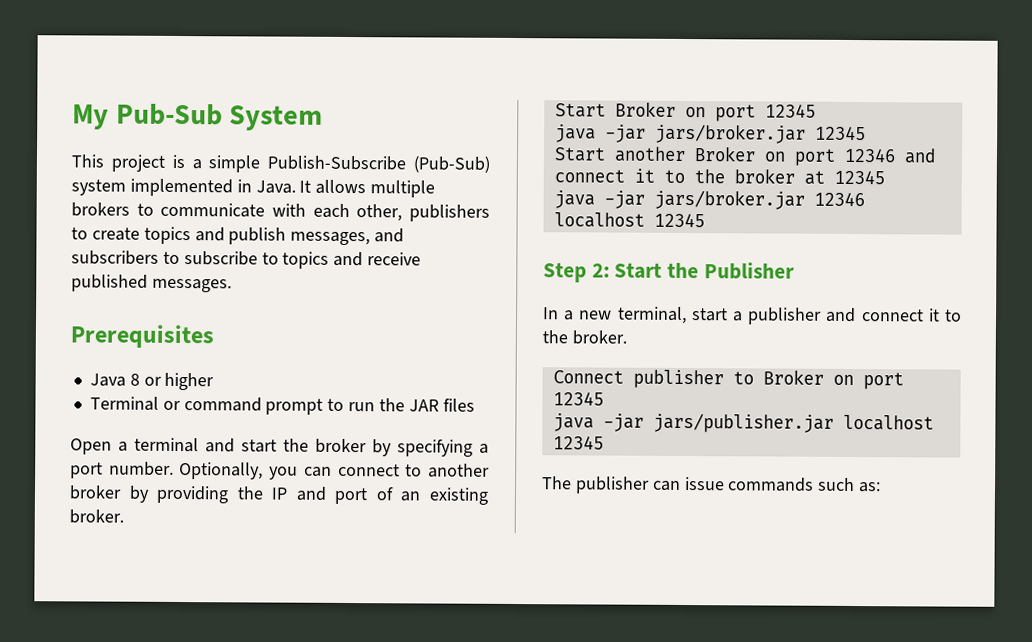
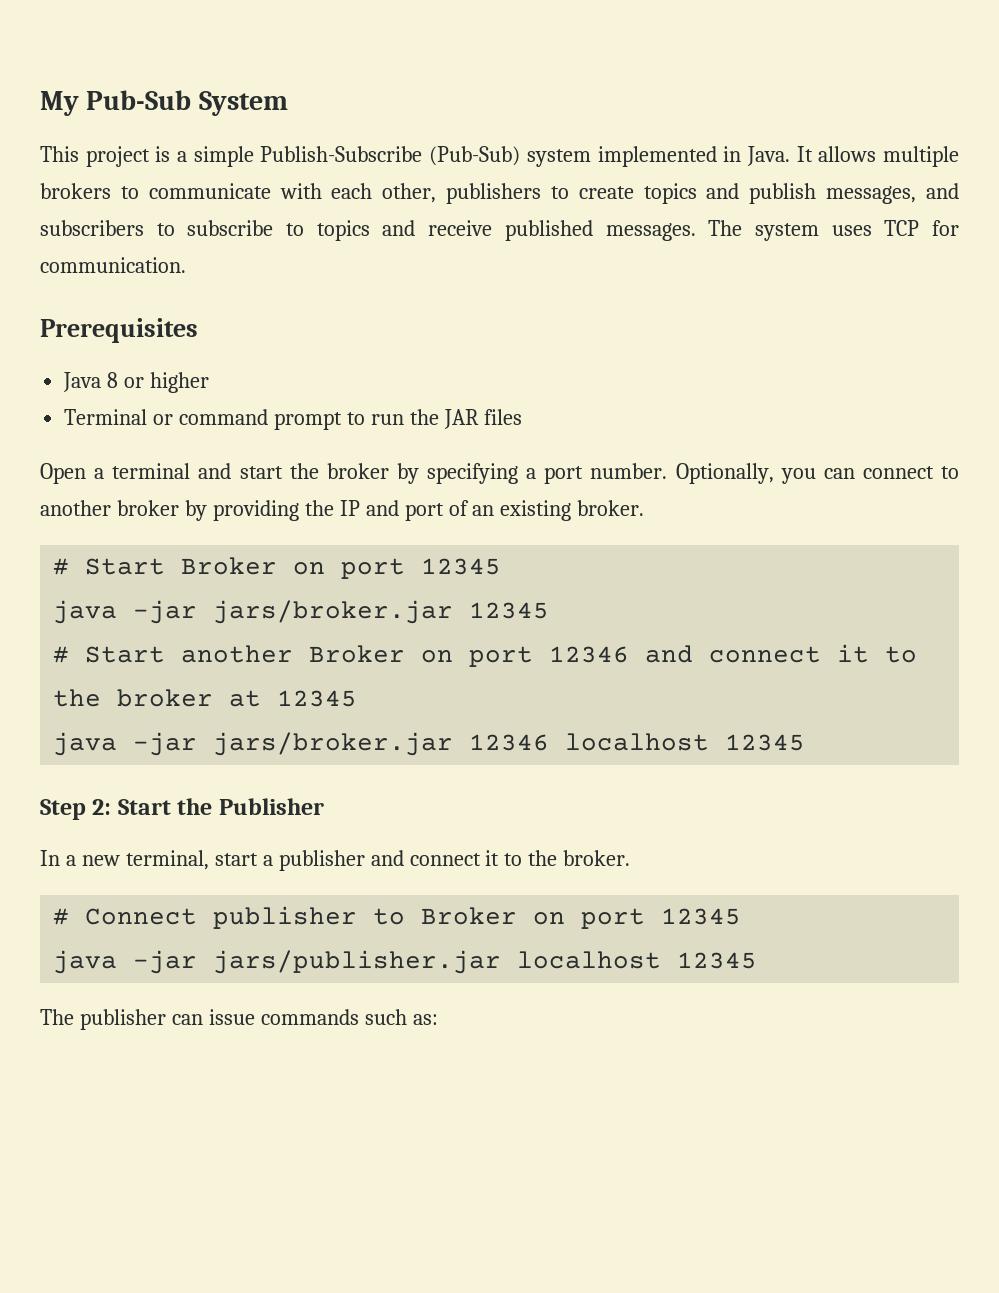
+ The system uses TCP for communication.
- Start Broker on port 12345
+ # Start Broker on port 12345
- Start another Broker on port 12346 and connect it to the broker at 12345
+ # Start another Broker on port 12346 and connect it to the broker at 12345
- Connect publisher to Broker on port 12345
+ # Connect publisher to Broker on port 12345

